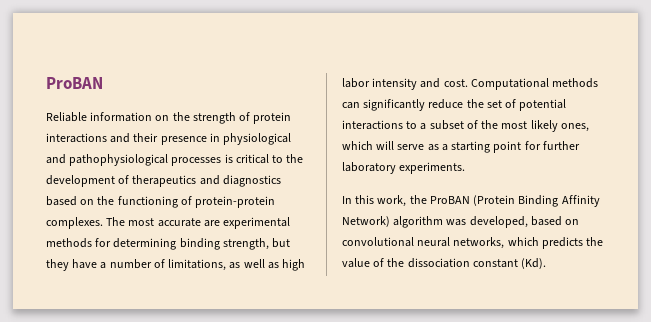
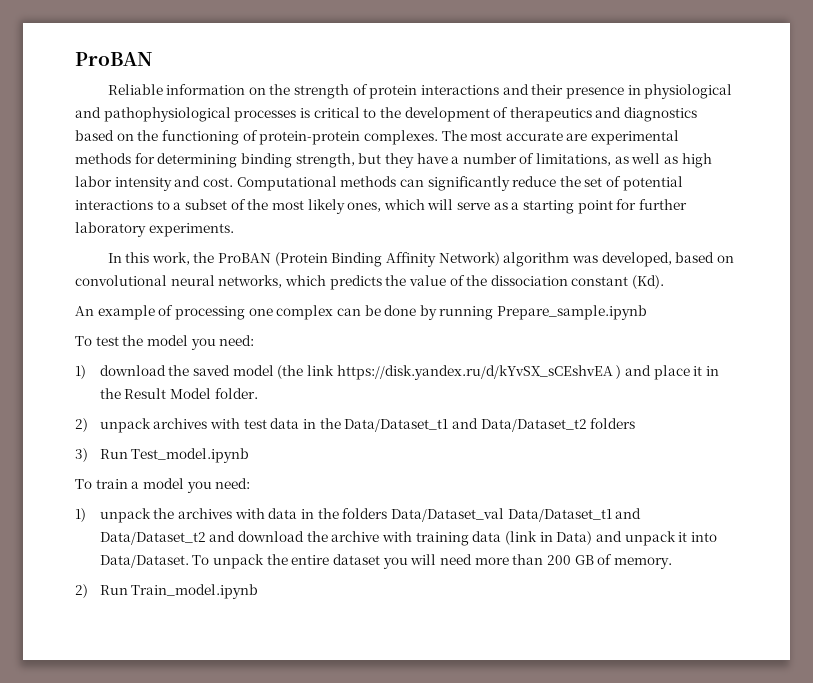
+ An example of processing one complex can be done by running Prepare_sample.ipynb
+ To test the model you need:
+ 1) download the saved model (the link https://disk.yandex.ru/d/kYvSX_sCEshvEA ) and place it in the Result Model folder.
+ 2) unpack archives with test data in the Data/Dataset_t1 and Data/Dataset_t2 folders
+ 3) Run Test_model.ipynb
+ To train a model you need:
+ 1) unpack the archives with data in the folders Data/Dataset_val Data/Dataset_t1 and Data/Dataset_t2 and download the archive with training data (link in Data) and unpack it into Data/Dataset. To unpack the entire dataset you will need more than 200 GB of memory.
+ 2) Run Train_model.ipynb

